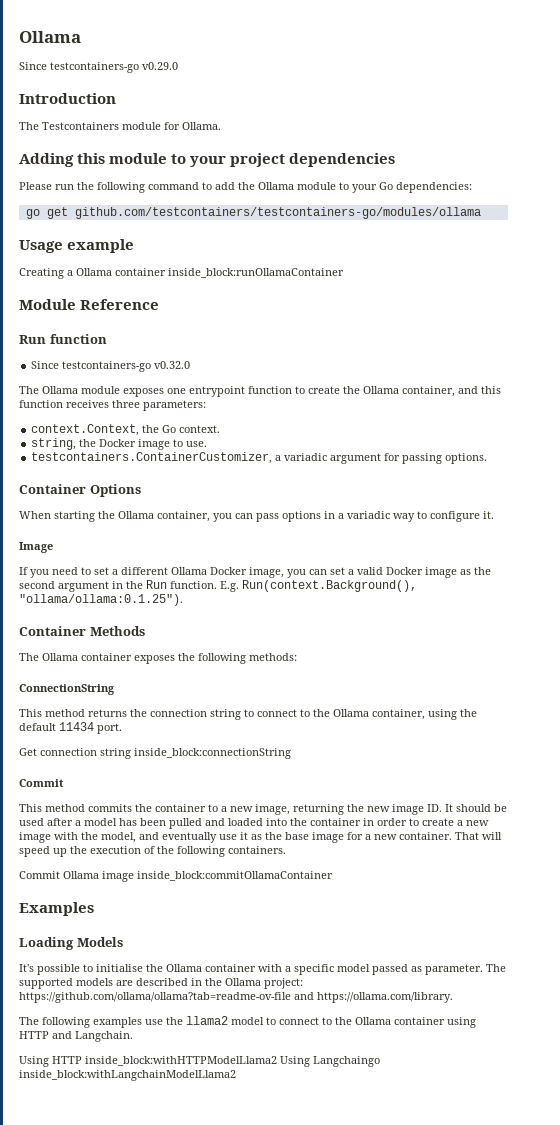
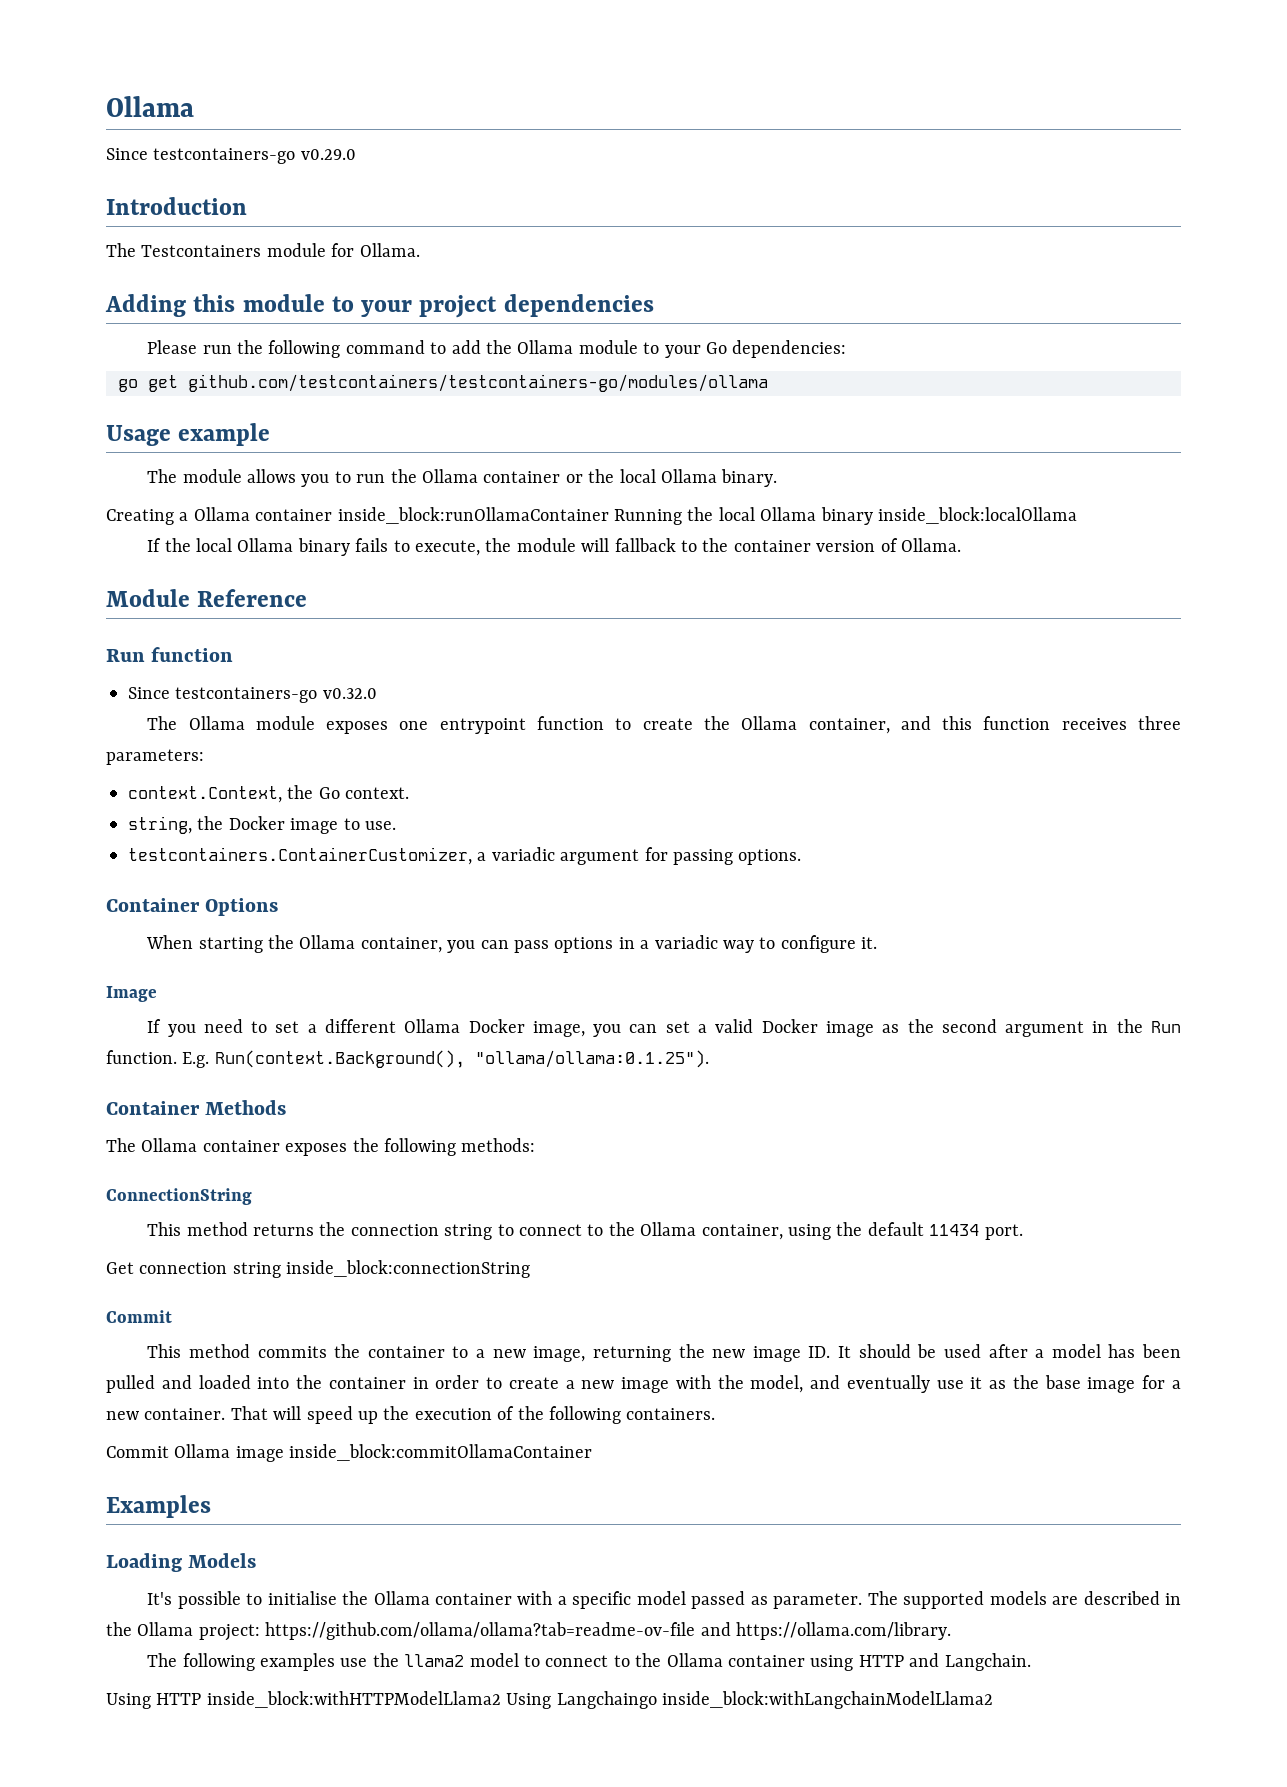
+ The module allows you to run the Ollama container or the local Ollama binary.
- Creating a Ollama container inside_block:runOllamaContainer
+ Creating a Ollama container inside_block:runOllamaContainer Running the local Ollama binary inside_block:localOllama
+ If the local Ollama binary fails to execute, the module will fallback to the container version of Ollama.

